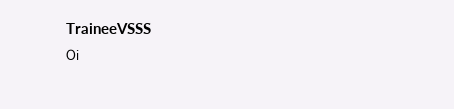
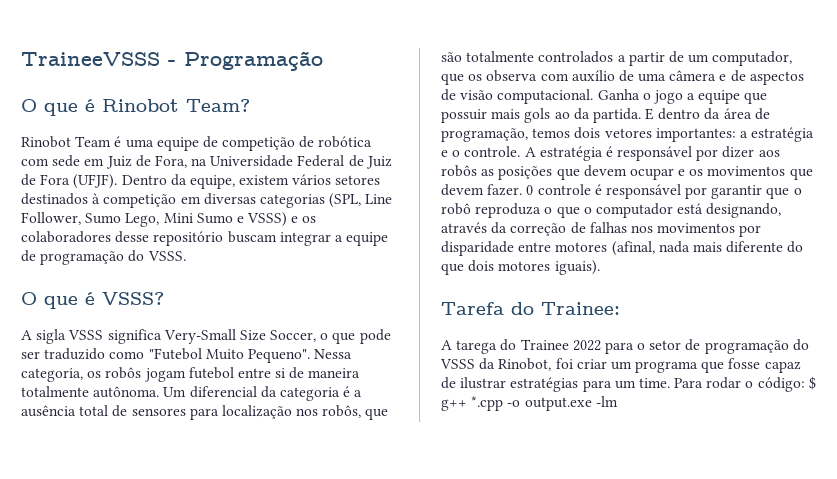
- TraineeVSSS
- Oi
+ TraineeVSSS - Programação
+ O que é Rinobot Team?
+ Rinobot Team é uma equipe de competição de robótica com sede em Juiz de Fora, na Universidade Federal de Juiz de Fora (UFJF). Dentro da equipe, existem vários setores destinados à competição em diversas categorias (SPL, Line Follower, Sumo Lego, Mini Sumo e VSSS) e os colaboradores desse repositório buscam integrar a equipe de programação do VSSS.
+ O que é VSSS?
+ A sigla VSSS significa Very-Small Size Soccer, o que pode ser traduzido como "Futebol Muito Pequeno". Nessa categoria, os robôs jogam futebol entre si de maneira totalmente autônoma. Um diferencial da categoria é a ausência total de sensores para localização nos robôs, que são totalmente controlados a partir de um computador, que os observa com auxílio de uma câmera e de aspectos de visão computacional. Ganha o jogo a equipe que possuir mais gols ao da partida. E dentro da área de programação, temos dois vetores importantes: a estratégia e o controle. A estratégia é responsável por dizer aos robôs as posições que devem ocupar e os movimentos que devem fazer. 0 controle é responsável por garantir que o robô reproduza o que o computador está designando, através da correção de falhas nos movimentos por disparidade entre motores (afinal, nada mais diferente do que dois motores iguais).
+ Tarefa do Trainee:
+ A tarega do Trainee 2022 para o setor de programação do VSSS da Rinobot, foi criar um programa que fosse capaz de ilustrar estratégias para um time. Para rodar o código: $ g++ *.cpp -o output.exe -lm

